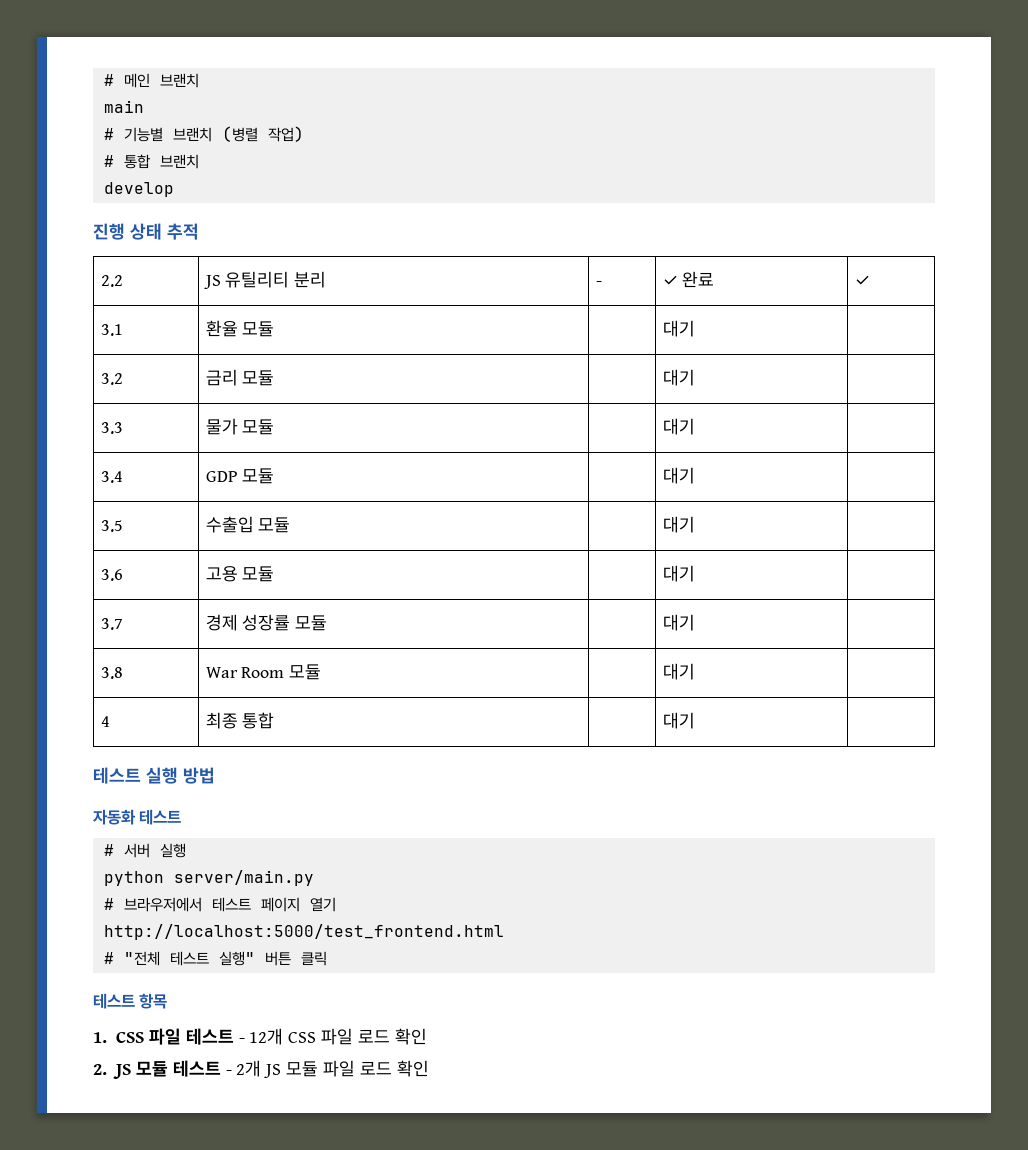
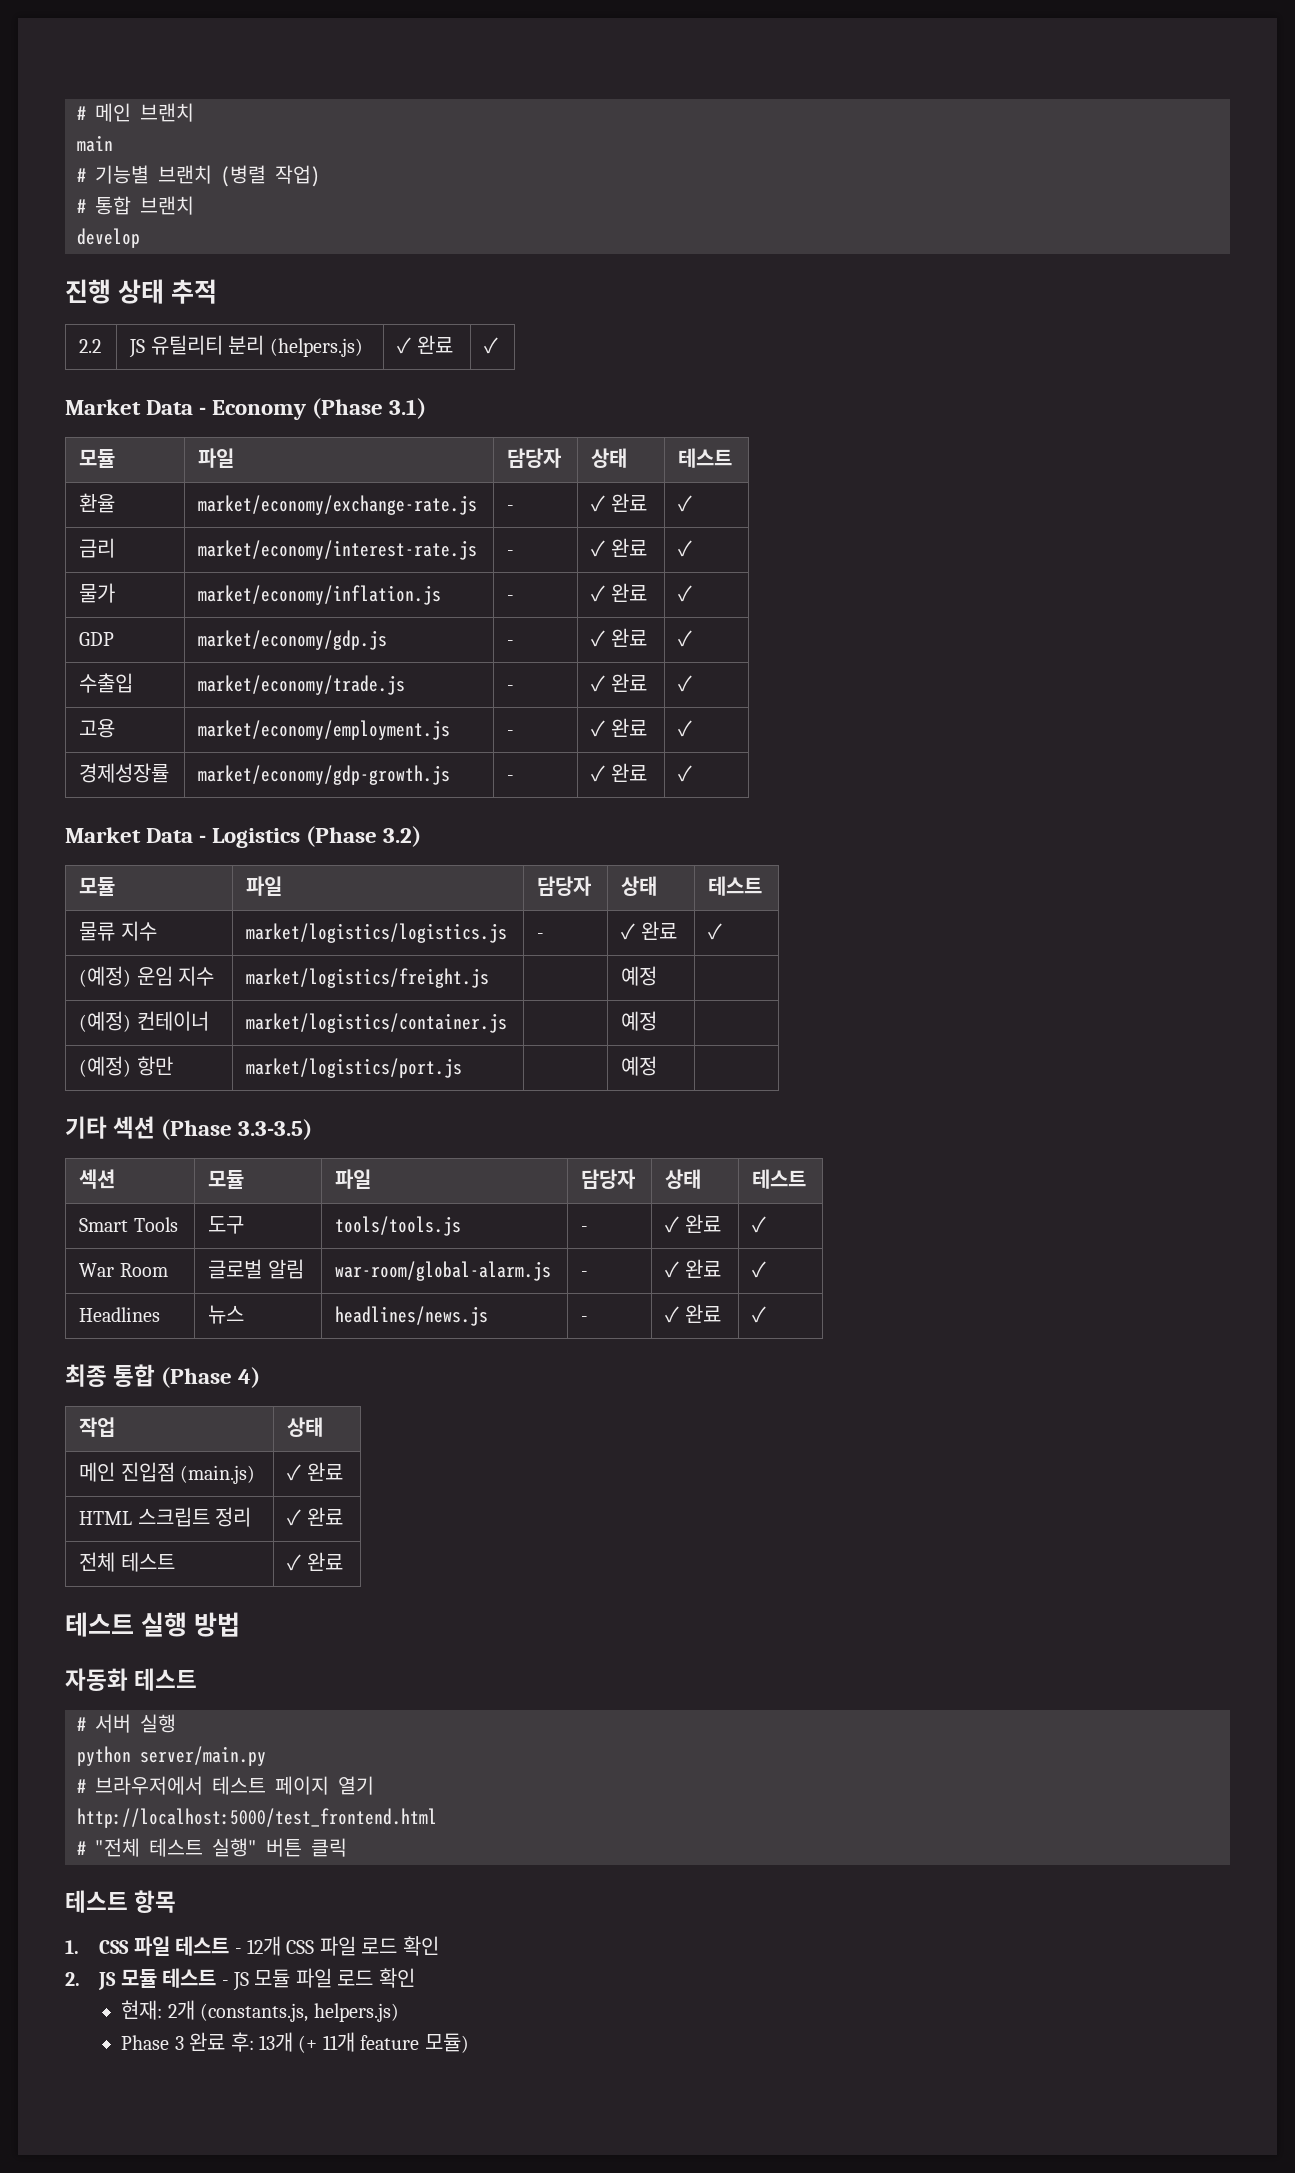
- 2.2 | JS 유틸리티 분리 | - | ✓ 완료 | ✓
- 3.1 | 환율 모듈 | | 대기 |
- 3.2 | 금리 모듈 | | 대기 |
- 3.3 | 물가 모듈 | | 대기 |
- 3.4 | GDP 모듈 | | 대기 |
- 3.5 | 수출입 모듈 | | 대기 |
- 3.6 | 고용 모듈 | | 대기 |
- 3.7 | 경제 성장률 모듈 | | 대기 |
- 3.8 | War Room 모듈 | | 대기 |
- 4 | 최종 통합 | | 대기 |
+ 2.2 | JS 유틸리티 분리 (helpers.js) | ✓ 완료 | ✓
+ Market Data - Economy (Phase 3.1)
+ 모듈 | 파일 | 담당자 | 상태 | 테스트
+ 환율 | market/economy/exchange-rate.js | - | ✓ 완료 | ✓
+ 금리 | market/economy/interest-rate.js | - | ✓ 완료 | ✓
+ 물가 | market/economy/inflation.js | - | ✓ 완료 | ✓
+ GDP | market/economy/gdp.js | - | ✓ 완료 | ✓
+ 수출입 | market/economy/trade.js | - | ✓ 완료 | ✓
+ 고용 | market/economy/employment.js | - | ✓ 완료 | ✓
+ 경제성장률 | market/economy/gdp-growth.js | - | ✓ 완료 | ✓
+ Market Data - Logistics (Phase 3.2)
+ 모듈 | 파일 | 담당자 | 상태 | 테스트
+ 물류 지수 | market/logistics/logistics.js | - | ✓ 완료 | ✓
+ (예정) 운임 지수 | market/logistics/freight.js | | 예정 |
+ (예정) 컨테이너 | market/logistics/container.js | | 예정 |
+ (예정) 항만 | market/logistics/port.js | | 예정 |
+ 기타 섹션 (Phase 3.3-3.5)
+ 섹션 | 모듈 | 파일 | 담당자 | 상태 | 테스트
+ Smart Tools | 도구 | tools/tools.js | - | ✓ 완료 | ✓
+ War Room | 글로벌 알림 | war-room/global-alarm.js | - | ✓ 완료 | ✓
+ Headlines | 뉴스 | headlines/news.js | - | ✓ 완료 | ✓
+ 최종 통합 (Phase 4)
+ 작업 | 상태
+ 메인 진입점 (main.js) | ✓ 완료
+ HTML 스크립트 정리 | ✓ 완료
+ 전체 테스트 | ✓ 완료
- 2. JS 모듈 테스트 - 2개 JS 모듈 파일 로드 확인
+ 2. JS 모듈 테스트 - JS 모듈 파일 로드 확인
+ 현재: 2개 (constants.js, helpers.js)
+ Phase 3 완료 후: 13개 (+ 11개 feature 모듈)

